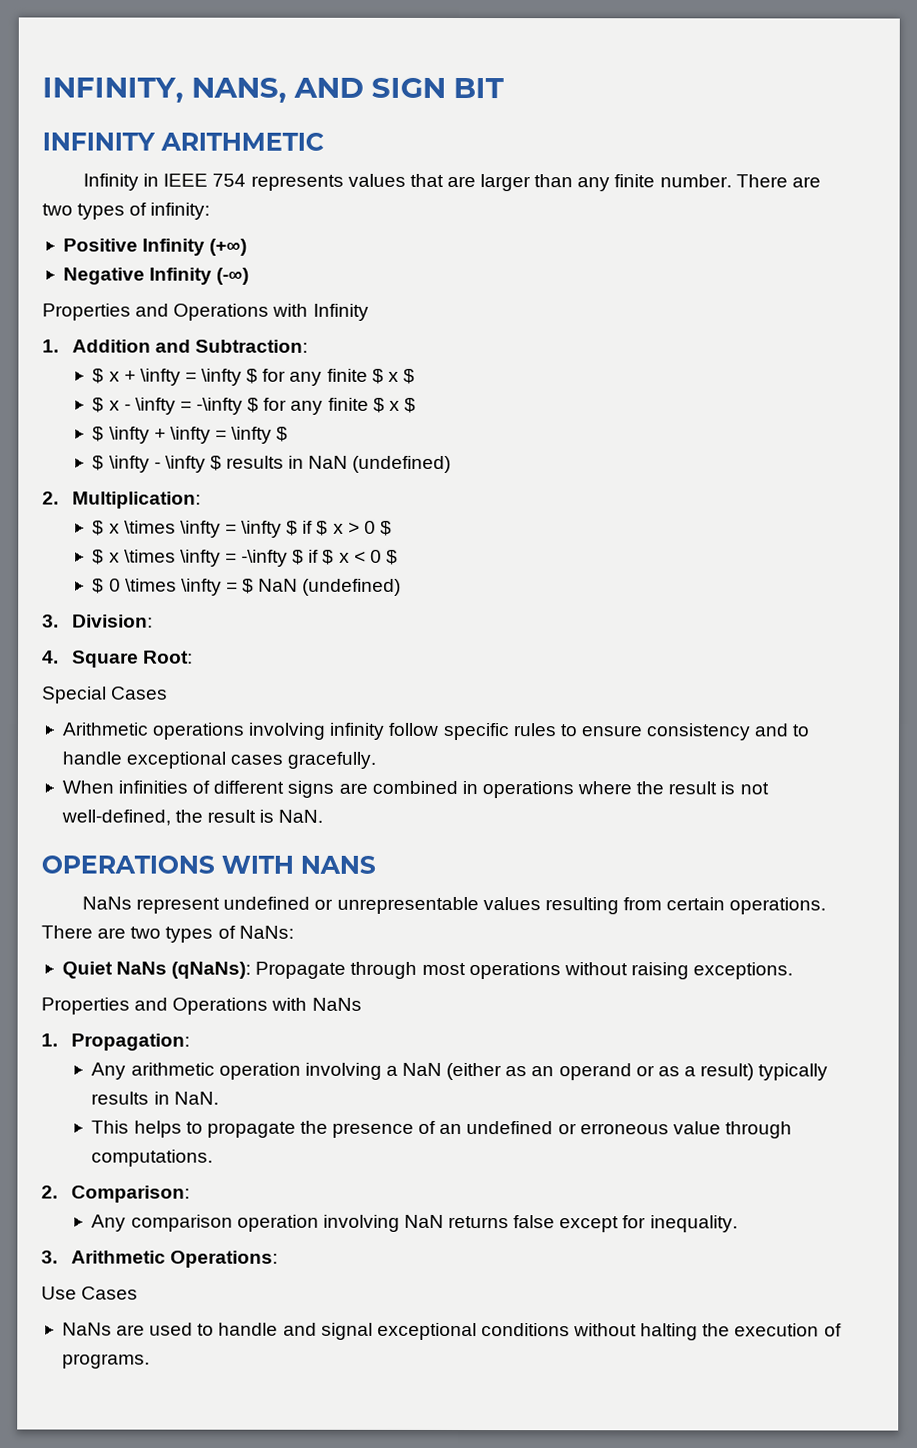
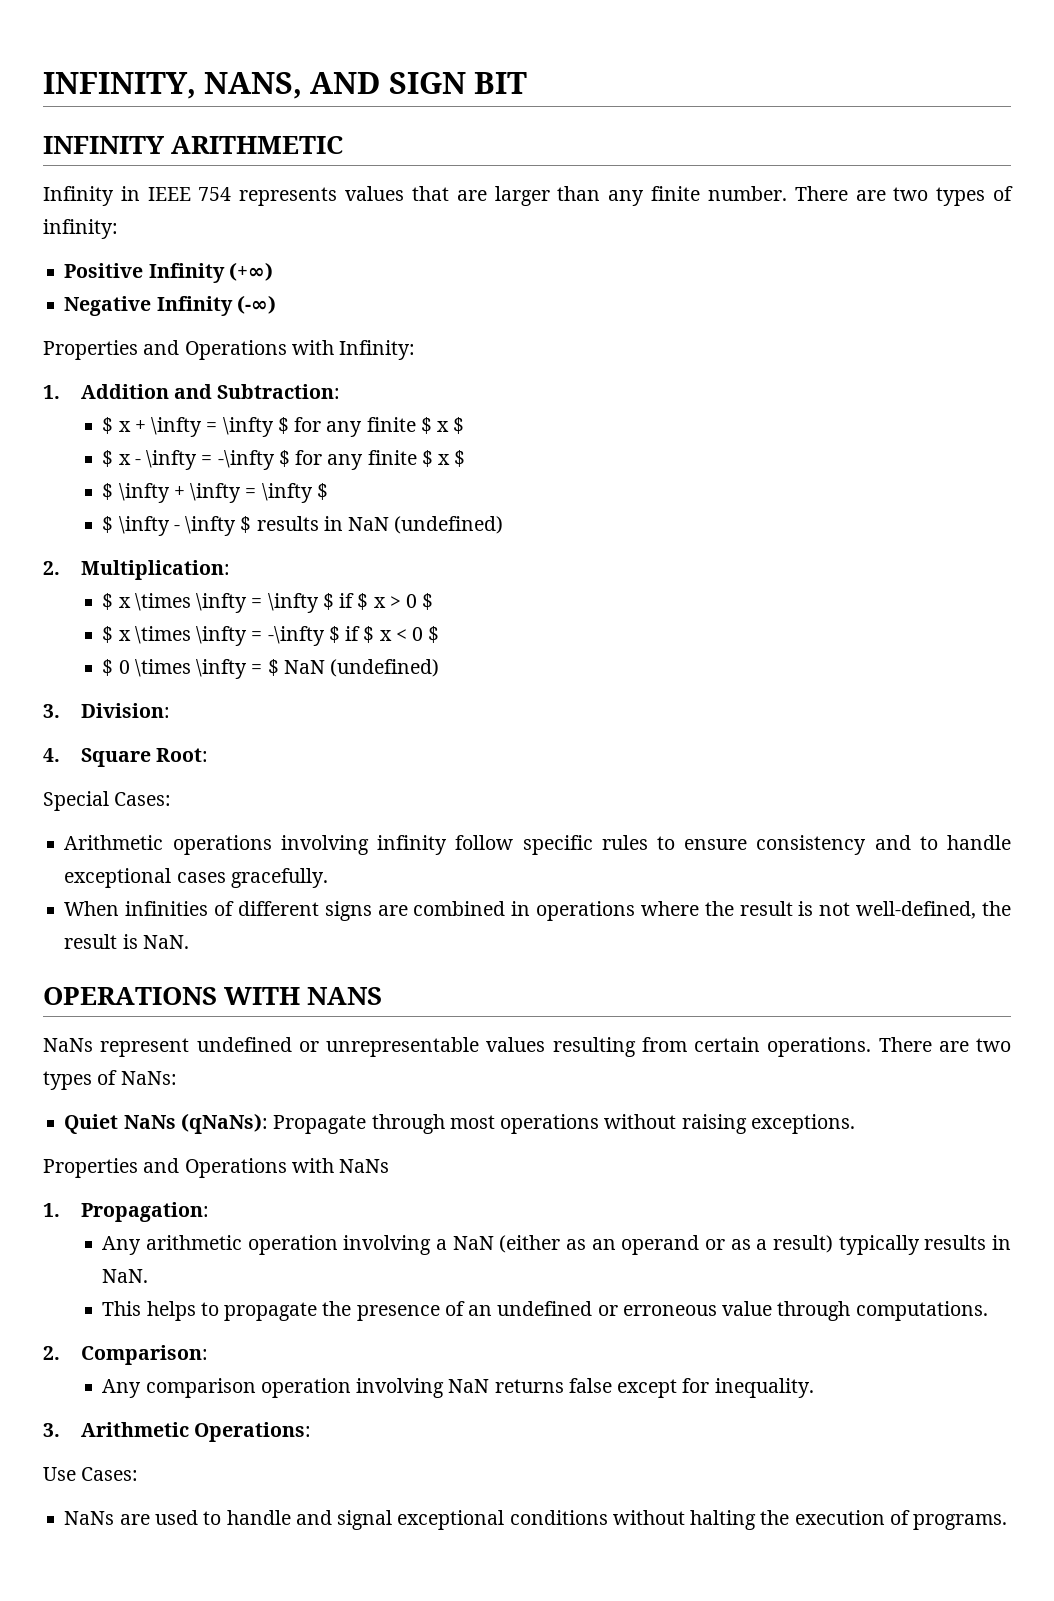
- Properties and Operations with Infinity
+ Properties and Operations with Infinity:
- Special Cases
+ Special Cases:
- Use Cases
+ Use Cases:

